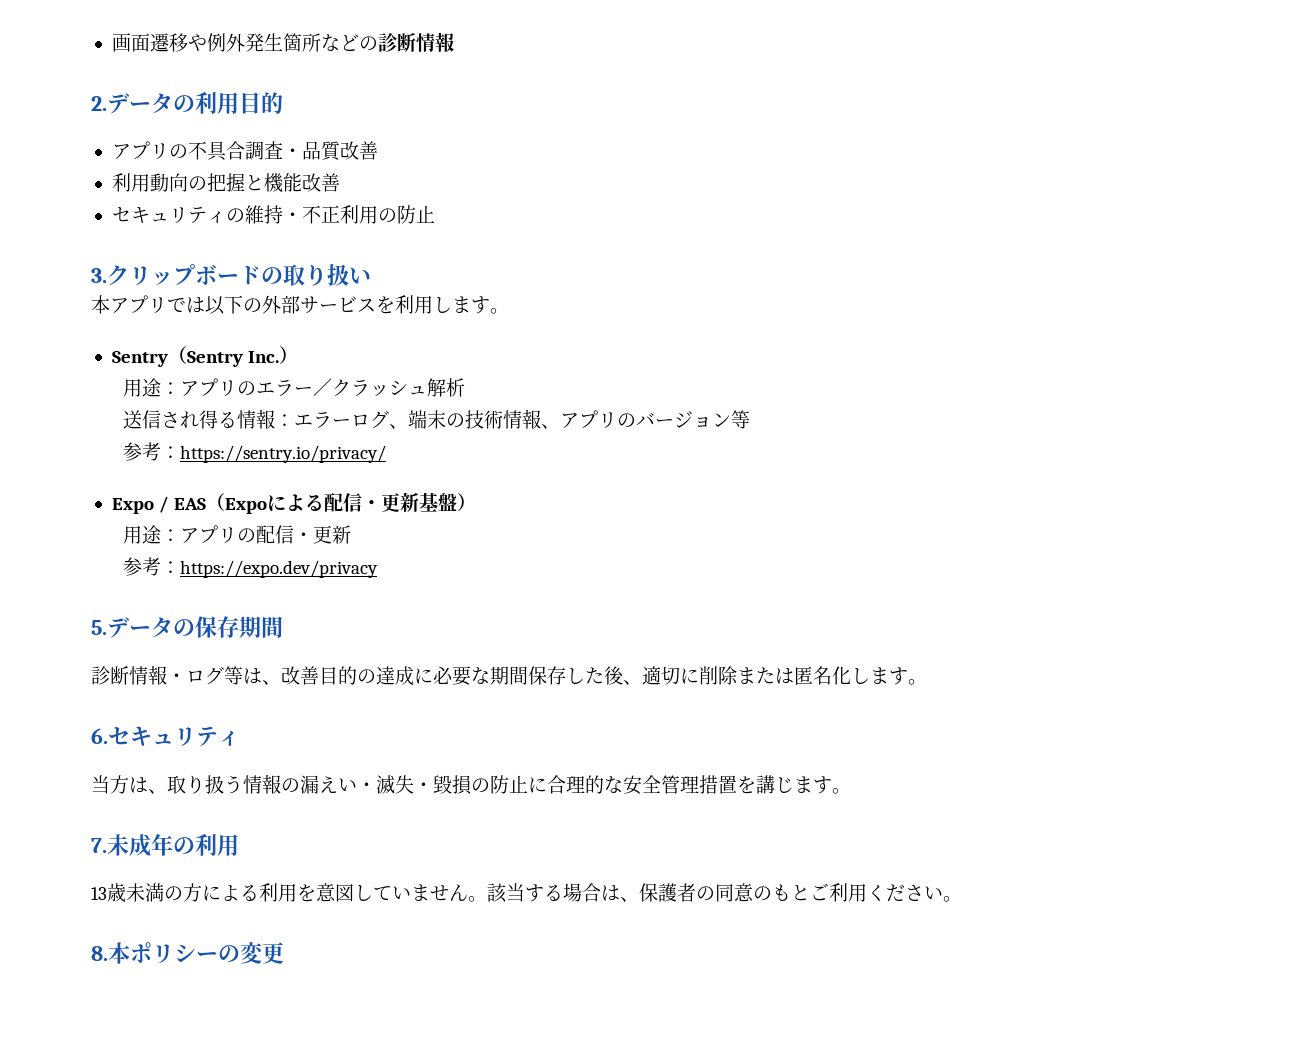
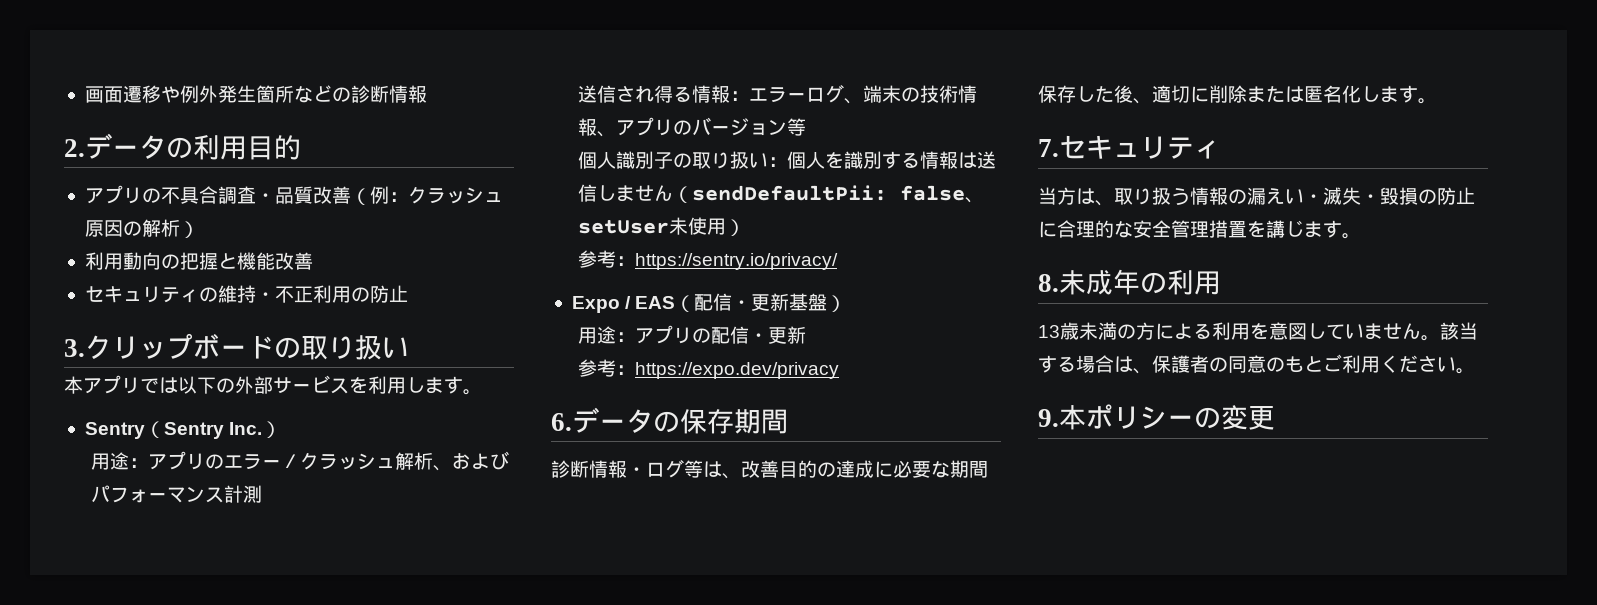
- アプリの不具合調査・品質改善
+ アプリの不具合調査・品質改善（例：クラッシュ原因の解析）
- 用途：アプリのエラー／クラッシュ解析
+ 用途：アプリのエラー／クラッシュ解析、およびパフォーマンス計測
+ 個人識別子の取り扱い：個人を識別する情報は送信しません（sendDefaultPii: false、setUser未使用）
- Expo / EAS（Expoによる配信・更新基盤）
+ Expo / EAS（配信・更新基盤）
- 5.データの保存期間
+ 6.データの保存期間
- 6.セキュリティ
+ 7.セキュリティ
- 7.未成年の利用
+ 8.未成年の利用
- 8.本ポリシーの変更
+ 9.本ポリシーの変更

